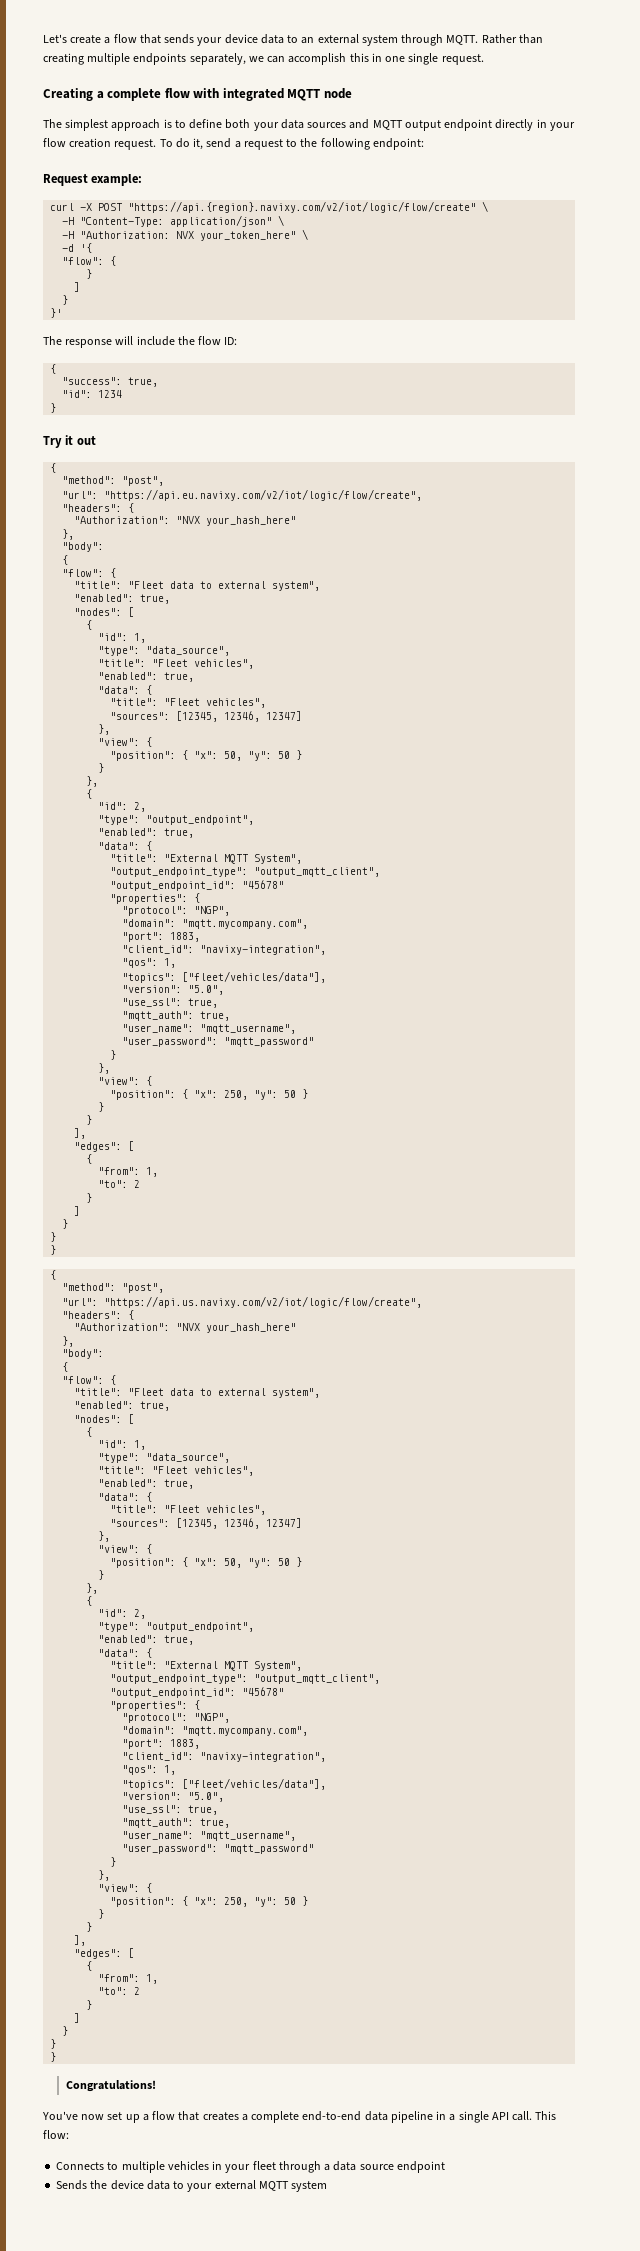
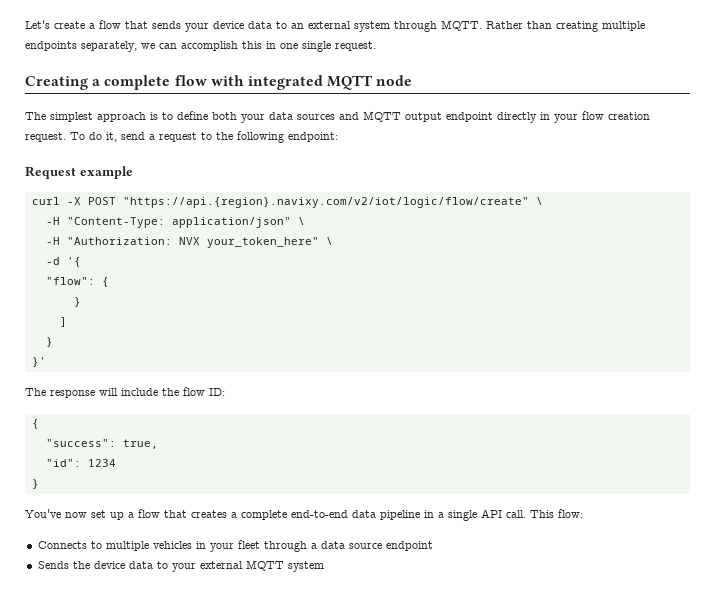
- Request example:
+ Request example
- Try it out
- {
- "method": "post",
- "url": "https://api.eu.navixy.com/v2/iot/logic/flow/create",
- "headers": {
- "Authorization": "NVX your_hash_here"
- },
- "body":
- {
- "flow": {
- "title": "Fleet data to external system",
- "enabled": true,
- "nodes": [
- {
- "id": 1,
- "type": "data_source",
- "title": "Fleet vehicles",
- "enabled": true,
- "data": {
- "title": "Fleet vehicles",
- "sources": [12345, 12346, 12347]
- },
- "view": {
- "position": { "x": 50, "y": 50 }
- }
- },
- {
- "id": 2,
- "type": "output_endpoint",
- "enabled": true,
- "data": {
- "title": "External MQTT System",
- "output_endpoint_type": "output_mqtt_client",
- "output_endpoint_id": "45678"
- "properties": {
- "protocol": "NGP",
- "domain": "mqtt.mycompany.com",
- "port": 1883,
- "client_id": "navixy-integration",
- "qos": 1,
- "topics": ["fleet/vehicles/data"],
- "version": "5.0",
- "use_ssl": true,
- "mqtt_auth": true,
- "user_name": "mqtt_username",
- "user_password": "mqtt_password"
- }
- },
- "view": {
- "position": { "x": 250, "y": 50 }
- }
- }
- ],
- "edges": [
- {
- "from": 1,
- "to": 2
- }
- ]
- }
- }
- }
- {
- "method": "post",
- "url": "https://api.us.navixy.com/v2/iot/logic/flow/create",
- "headers": {
- "Authorization": "NVX your_hash_here"
- },
- "body":
- {
- "flow": {
- "title": "Fleet data to external system",
- "enabled": true,
- "nodes": [
- {
- "id": 1,
- "type": "data_source",
- "title": "Fleet vehicles",
- "enabled": true,
- "data": {
- "title": "Fleet vehicles",
- "sources": [12345, 12346, 12347]
- },
- "view": {
- "position": { "x": 50, "y": 50 }
- }
- },
- {
- "id": 2,
- "type": "output_endpoint",
- "enabled": true,
- "data": {
- "title": "External MQTT System",
- "output_endpoint_type": "output_mqtt_client",
- "output_endpoint_id": "45678"
- "properties": {
- "protocol": "NGP",
- "domain": "mqtt.mycompany.com",
- "port": 1883,
- "client_id": "navixy-integration",
- "qos": 1,
- "topics": ["fleet/vehicles/data"],
- "version": "5.0",
- "use_ssl": true,
- "mqtt_auth": true,
- "user_name": "mqtt_username",
- "user_password": "mqtt_password"
- }
- },
- "view": {
- "position": { "x": 250, "y": 50 }
- }
- }
- ],
- "edges": [
- {
- "from": 1,
- "to": 2
- }
- ]
- }
- }
- }
- Congratulations!

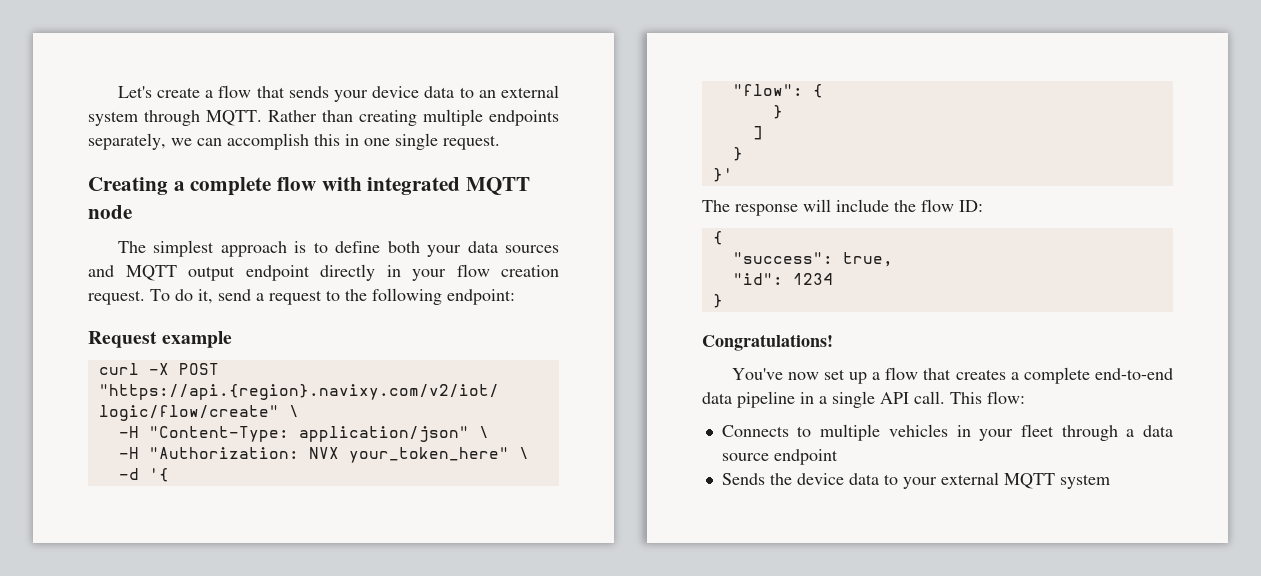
+ Congratulations!

